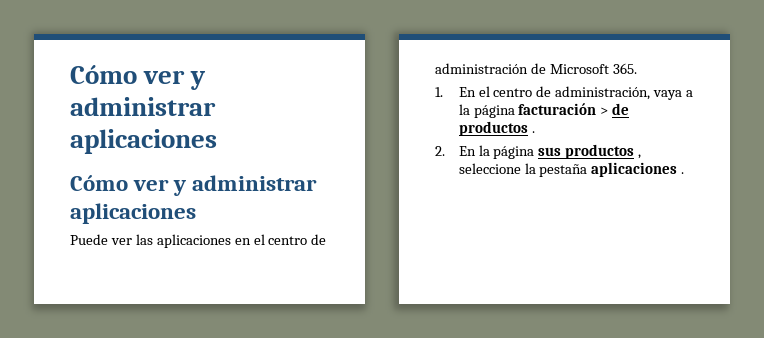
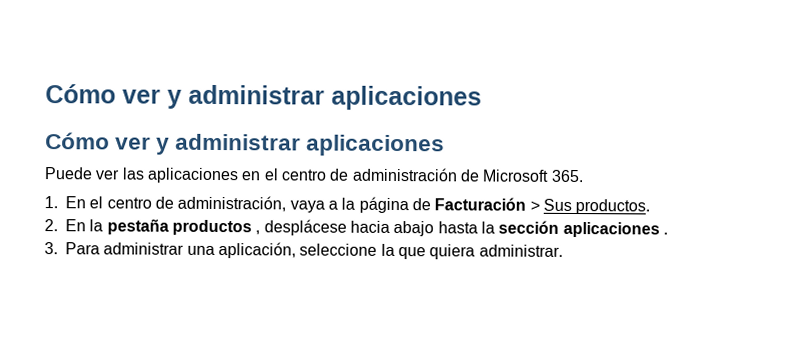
- 1. En el centro de administración, vaya a la página facturación > de productos .
- 2. En la página sus productos , seleccione la pestaña aplicaciones .
+ 1. En el centro de administración, vaya a la página de Facturación > Sus productos.
+ 2. En la pestaña productos , desplácese hacia abajo hasta la sección aplicaciones .
+ 3. Para administrar una aplicación, seleccione la que quiera administrar.

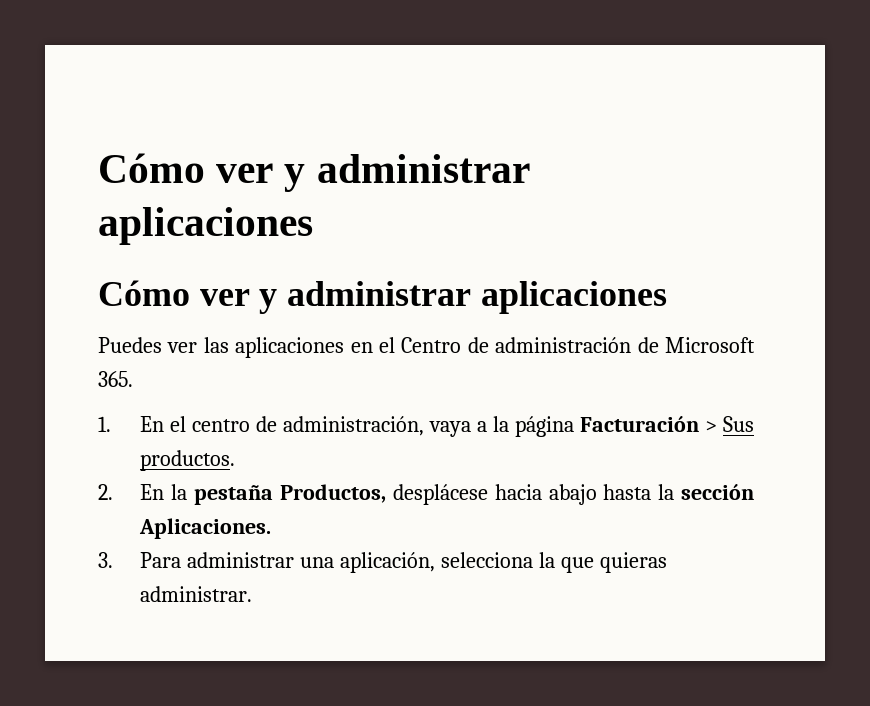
- Puede ver las aplicaciones en el centro de administración de Microsoft 365.
+ Puedes ver las aplicaciones en el Centro de administración de Microsoft 365.
- 1. En el centro de administración, vaya a la página de Facturación > Sus productos.
+ 1. En el centro de administración, vaya a la página Facturación > Sus productos.
- 2. En la pestaña productos , desplácese hacia abajo hasta la sección aplicaciones .
+ 2. En la pestaña Productos, desplácese hacia abajo hasta la sección Aplicaciones.
- 3. Para administrar una aplicación, seleccione la que quiera administrar.
+ 3. Para administrar una aplicación, selecciona la que quieras administrar.

